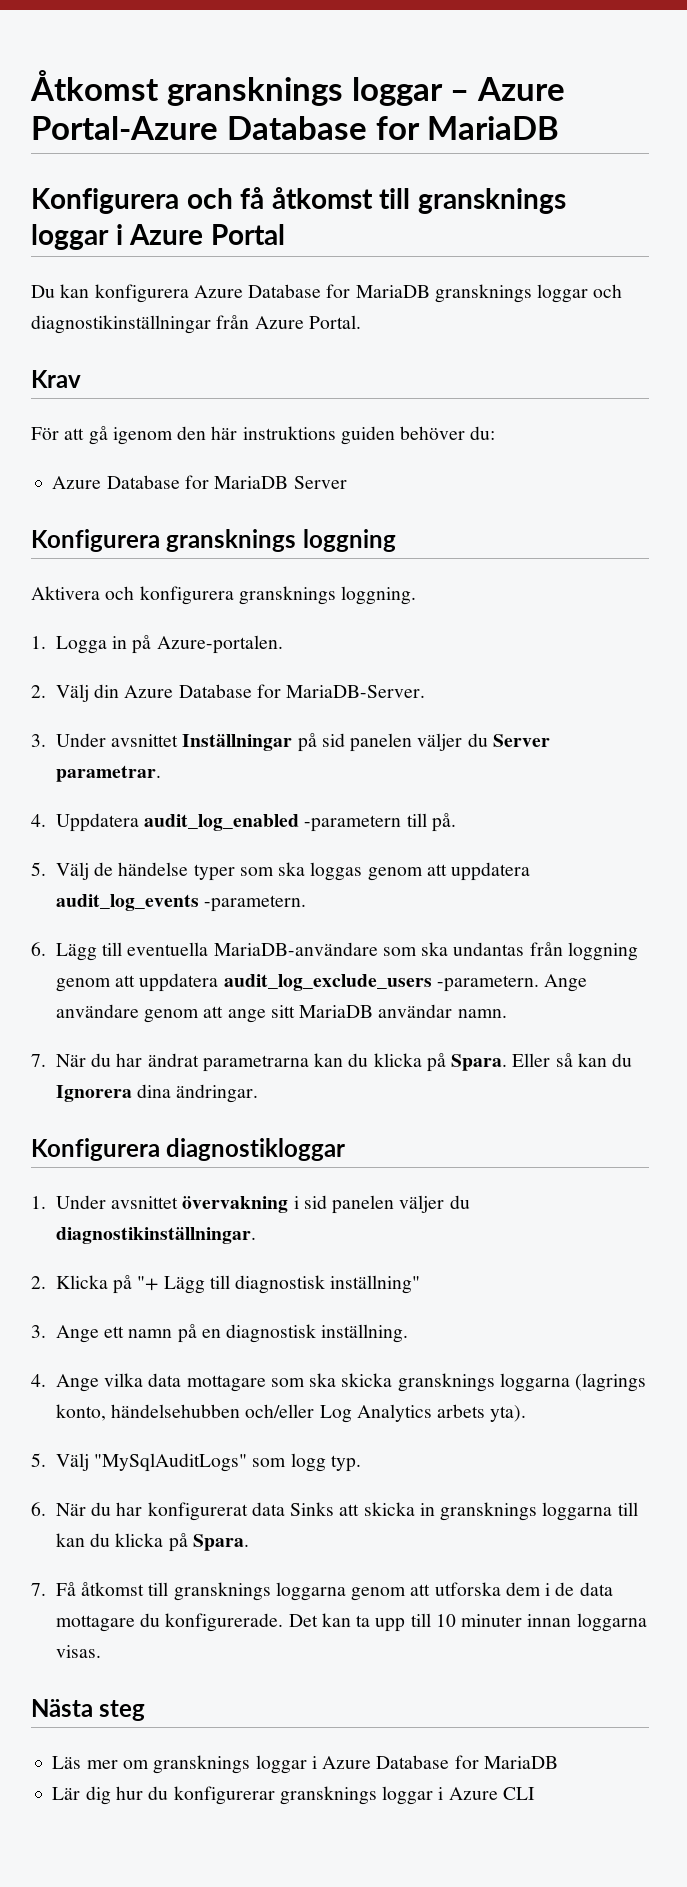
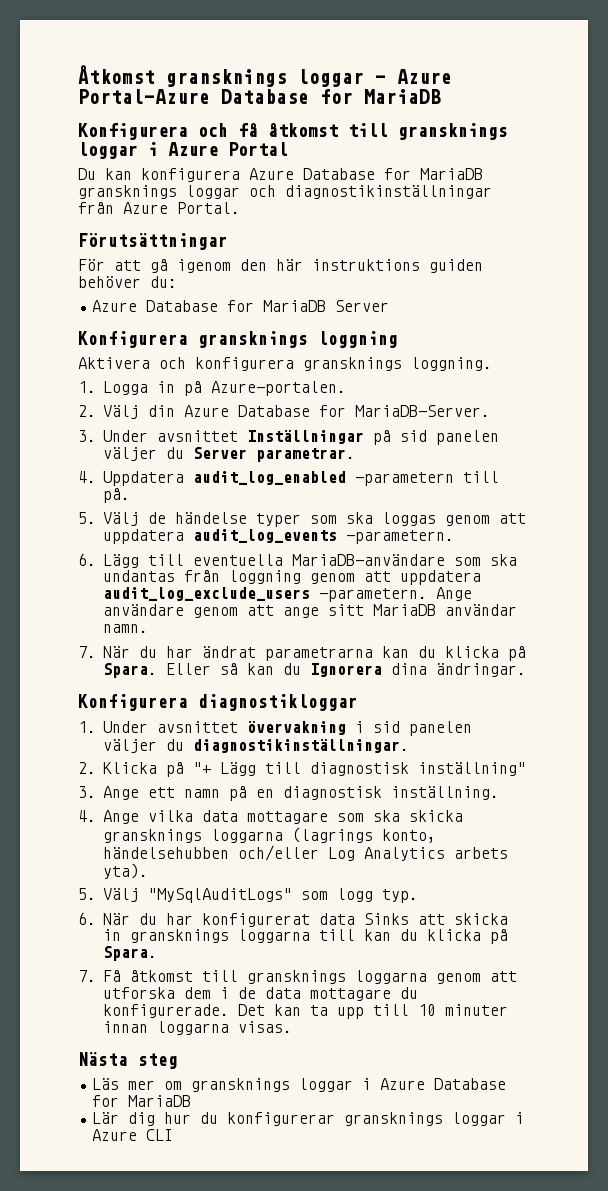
- Krav
+ Förutsättningar

